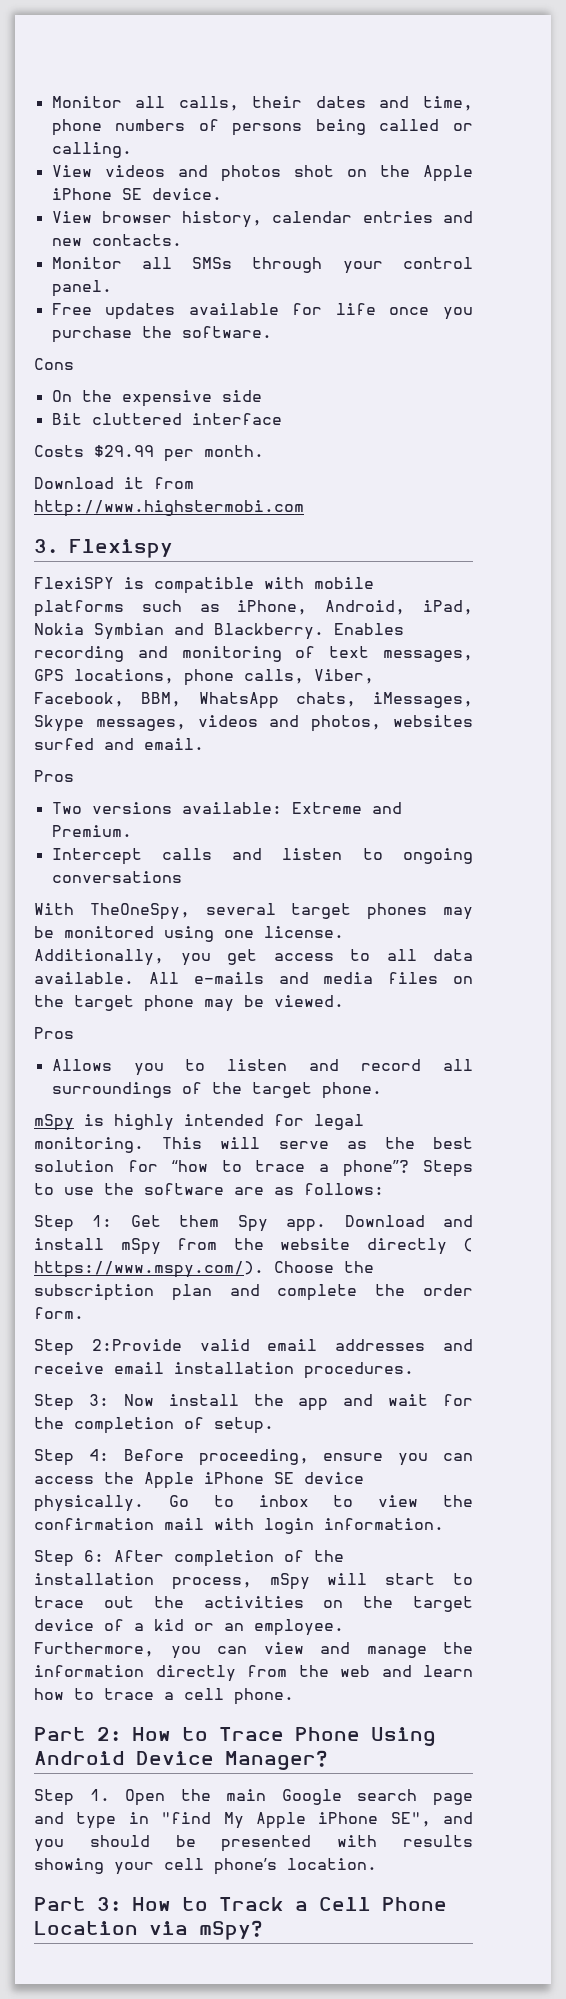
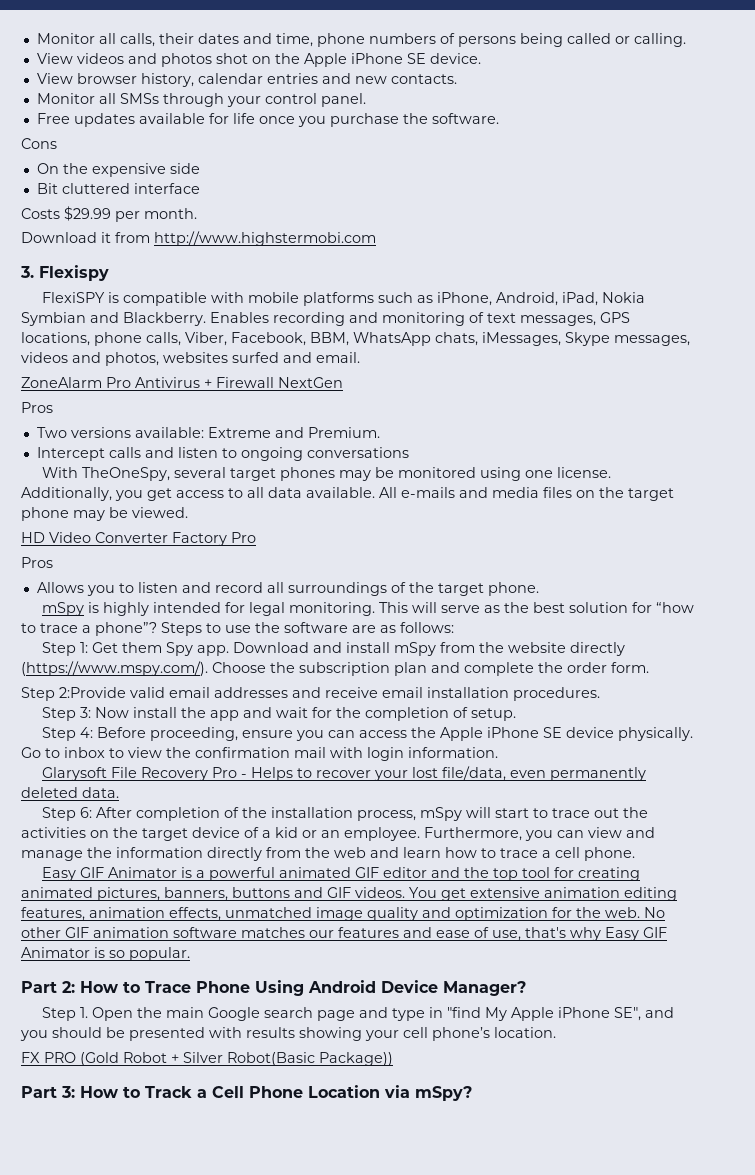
+ ZoneAlarm Pro Antivirus + Firewall NextGen
+ HD Video Converter Factory Pro
- Download and install mSpy from the website directly ( https://www.mspy.com/). Choose the subscription plan and complete the order form.
+ Download and install mSpy from the website directly (https://www.mspy.com/). Choose the subscription plan and complete the order form.
+ Glarysoft File Recovery Pro - Helps to recover your lost file/data, even permanently deleted data.
+ Easy GIF Animator is a powerful animated GIF editor and the top tool for creating animated pictures, banners, buttons and GIF videos. You get extensive animation editing features, animation effects, unmatched image quality and optimization for the web. No other GIF animation software matches our features and ease of use, that's why Easy GIF Animator is so popular.
+ FX PRO (Gold Robot + Silver Robot(Basic Package))

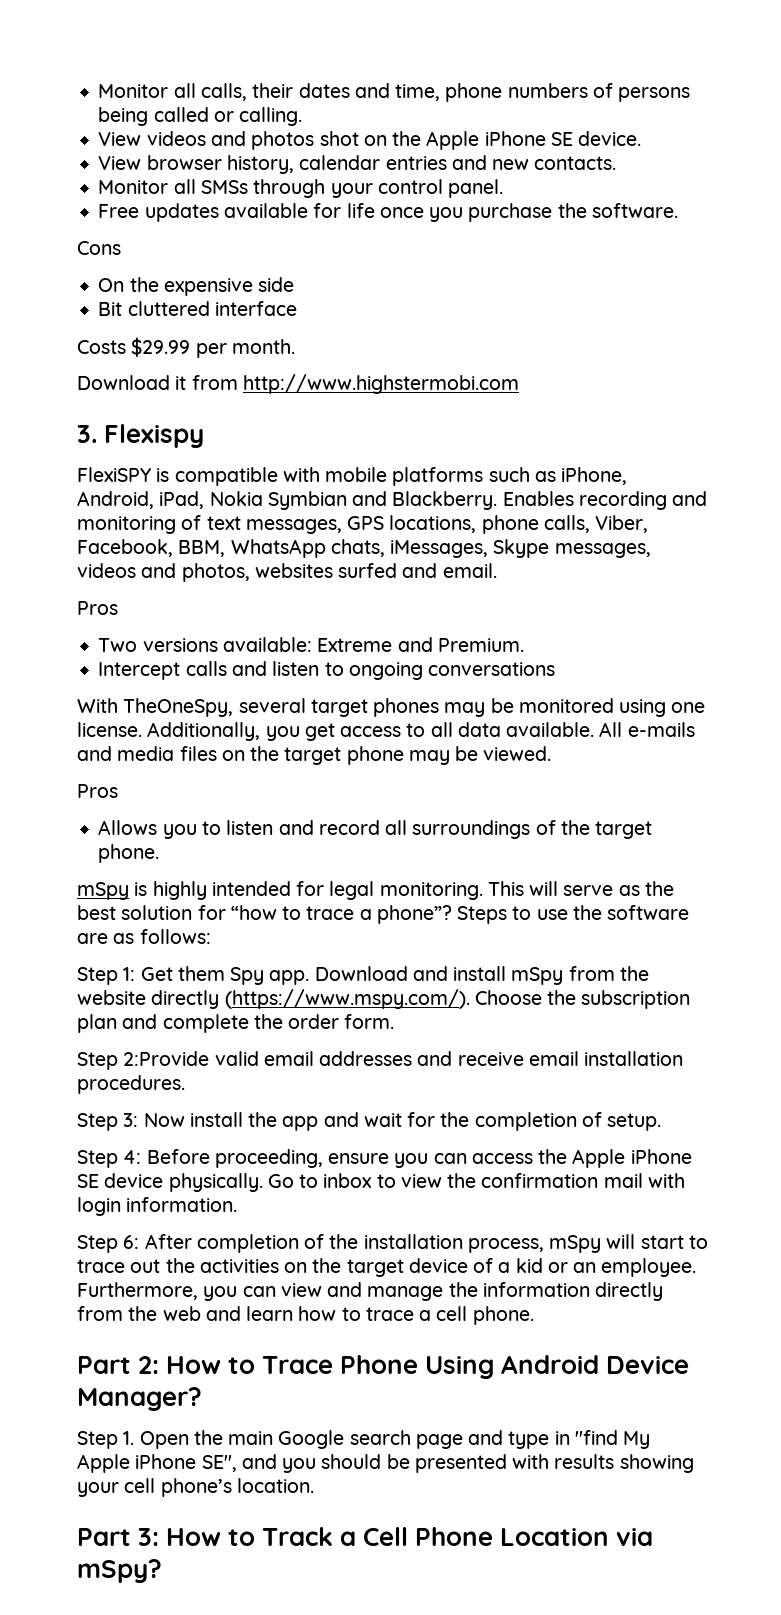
- ZoneAlarm Pro Antivirus + Firewall NextGen
- HD Video Converter Factory Pro
- Glarysoft File Recovery Pro - Helps to recover your lost file/data, even permanently deleted data.
- Easy GIF Animator is a powerful animated GIF editor and the top tool for creating animated pictures, banners, buttons and GIF videos. You get extensive animation editing features, animation effects, unmatched image quality and optimization for the web. No other GIF animation software matches our features and ease of use, that's why Easy GIF Animator is so popular.
- FX PRO (Gold Robot + Silver Robot(Basic Package))

